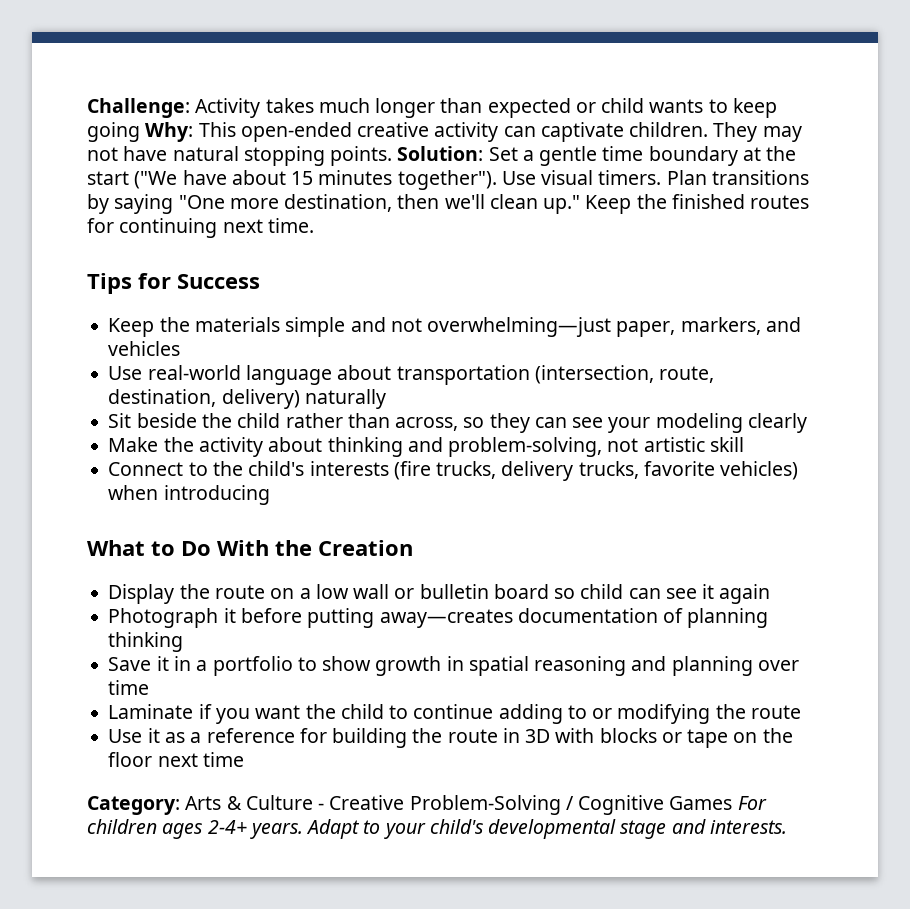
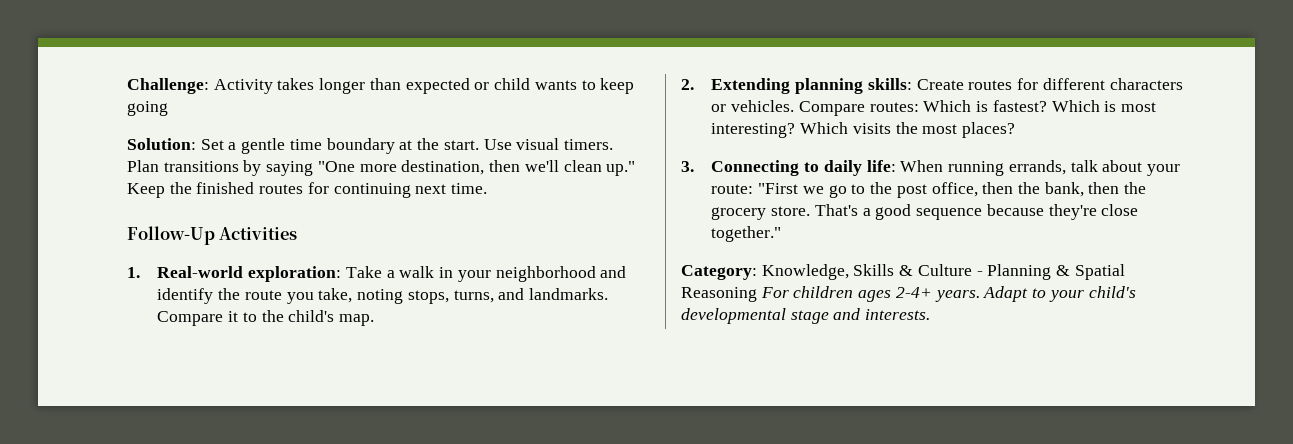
- Challenge: Activity takes much longer than expected or child wants to keep going Why: This open-ended creative activity can captivate children. They may not have natural stopping points. Solution: Set a gentle time boundary at the start ("We have about 15 minutes together").
+ Challenge: Activity takes longer than expected or child wants to keep going
+ Solution: Set a gentle time boundary at the start.
- Tips for Success
- Keep the materials simple and not overwhelming—just paper, markers, and vehicles
- Use real-world language about transportation (intersection, route, destination, delivery) naturally
- Sit beside the child rather than across, so they can see your modeling clearly
- Make the activity about thinking and problem-solving, not artistic skill
- Connect to the child's interests (fire trucks, delivery trucks, favorite vehicles) when introducing
- What to Do With the Creation
- Display the route on a low wall or bulletin board so child can see it again
- Photograph it before putting away—creates documentation of planning thinking
- Save it in a portfolio to show growth in spatial reasoning and planning over time
- Laminate if you want the child to continue adding to or modifying the route
- Use it as a reference for building the route in 3D with blocks or tape on the floor next time
+ Follow-Up Activities
+ 1. Real-world exploration: Take a walk in your neighborhood and identify the route you take, noting stops, turns, and landmarks. Compare it to the child's map.
+ 2. Extending planning skills: Create routes for different characters or vehicles. Compare routes: Which is fastest? Which is most interesting? Which visits the most places?
+ 3. Connecting to daily life: When running errands, talk about your route: "First we go to the post office, then the bank, then the grocery store. That's a good sequence because they're close together."
- Category: Arts & Culture - Creative Problem-Solving / Cognitive Games For children ages 2-4+ years.
+ Category: Knowledge, Skills & Culture - Planning & Spatial Reasoning For children ages 2-4+ years.

